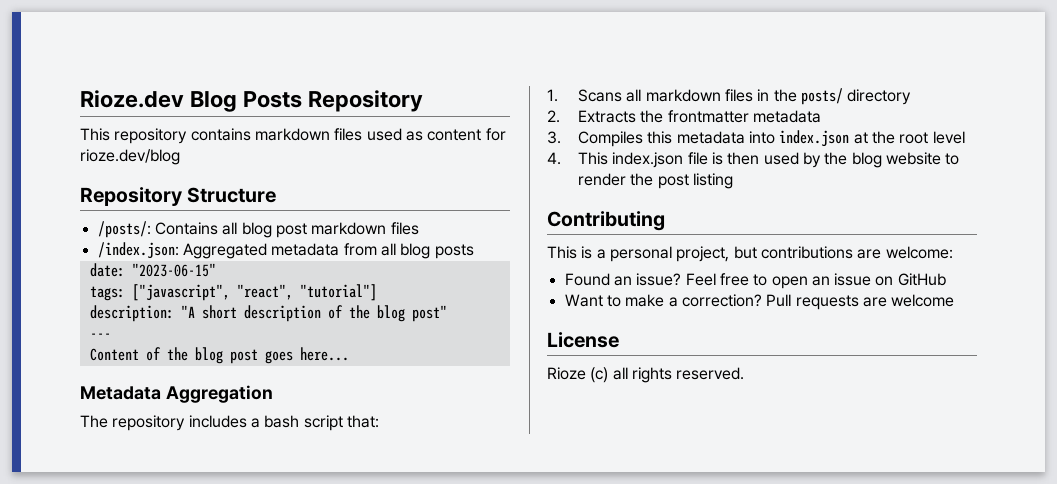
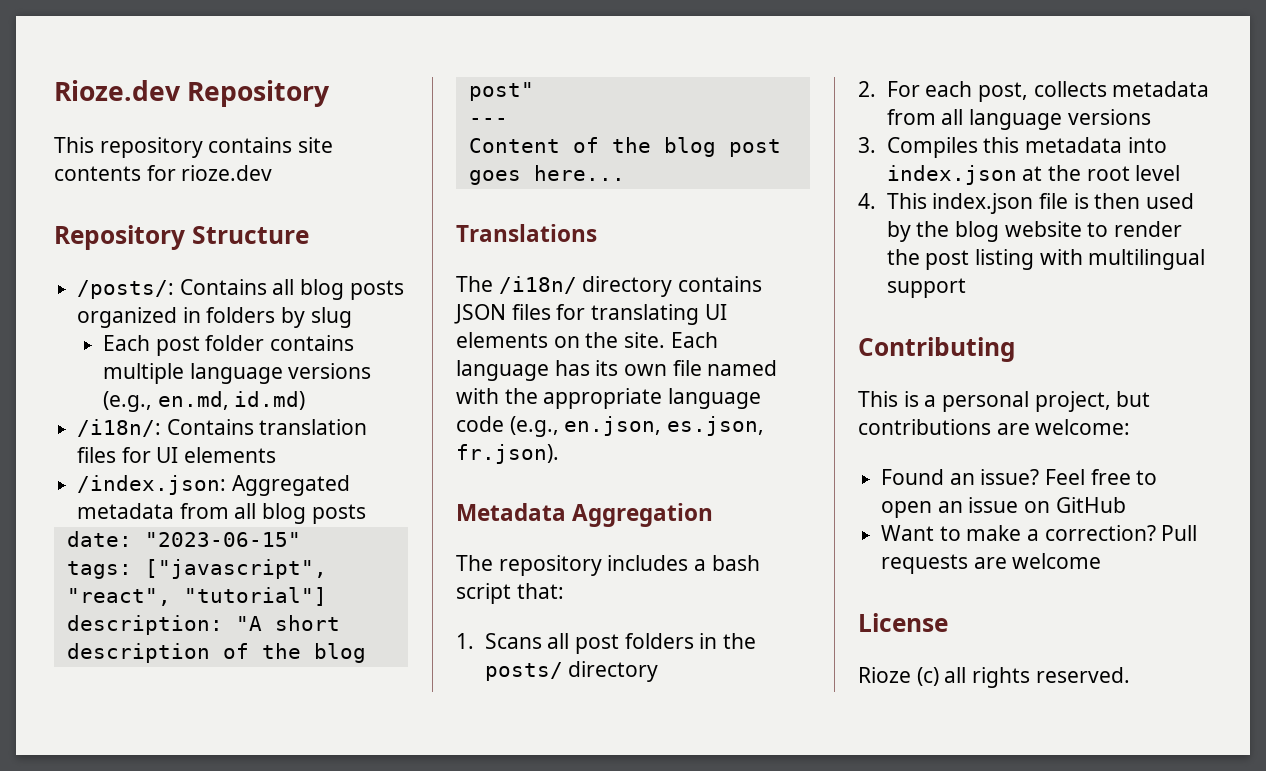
- Rioze.dev Blog Posts Repository
+ Rioze.dev Repository
- This repository contains markdown files used as content for rioze.dev/blog
+ This repository contains site contents for rioze.dev
- /posts/: Contains all blog post markdown files
+ /posts/: Contains all blog posts organized in folders by slug
+ Each post folder contains multiple language versions (e.g., en.md, id.md)
+ /i18n/: Contains translation files for UI elements
+ Translations
+ The /i18n/ directory contains JSON files for translating UI elements on the site. Each language has its own file named with the appropriate language code (e.g., en.json, es.json, fr.json).
- 1. Scans all markdown files in the posts/ directory
+ 1. Scans all post folders in the posts/ directory
- 2. Extracts the frontmatter metadata
+ 2. For each post, collects metadata from all language versions
- 4. This index.json file is then used by the blog website to render the post listing
+ 4. This index.json file is then used by the blog website to render the post listing with multilingual support

